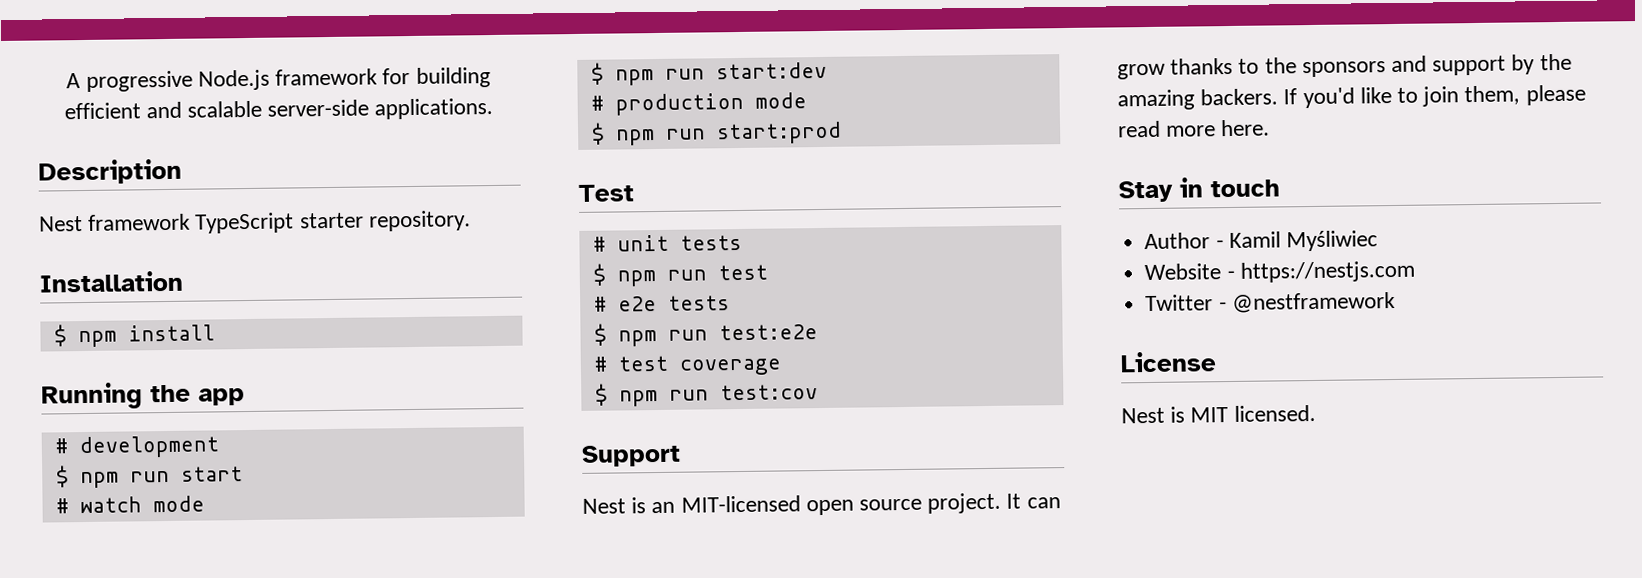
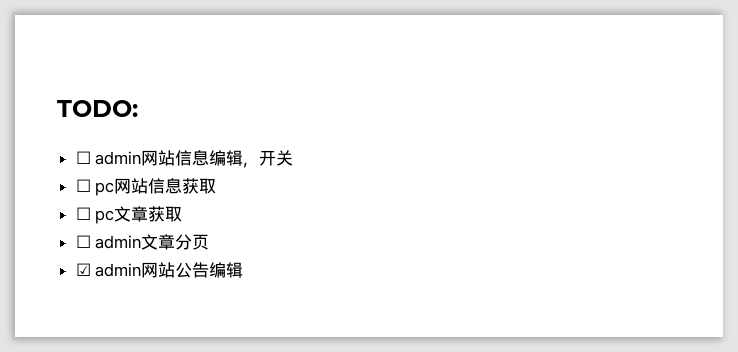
- A progressive Node.js framework for building efficient and scalable server-side applications.
- Description
- Nest framework TypeScript starter repository.
- Installation
- $ npm install
- Running the app
- # development
- $ npm run start
- # watch mode
- $ npm run start:dev
- # production mode
- $ npm run start:prod
- Test
- # unit tests
- $ npm run test
- # e2e tests
- $ npm run test:e2e
- # test coverage
- $ npm run test:cov
- Support
- Nest is an MIT-licensed open source project. It can grow thanks to the sponsors and support by the amazing backers. If you'd like to join them, please read more here.
- Stay in touch
- Author - Kamil Myśliwiec
- Website - https://nestjs.com
- Twitter - @nestframework
- License
- Nest is MIT licensed.
+ TODO:
+ ☐ admin网站信息编辑，开关
+ ☐ pc网站信息获取
+ ☐ pc文章获取
+ ☐ admin文章分页
+ ☑ admin网站公告编辑

